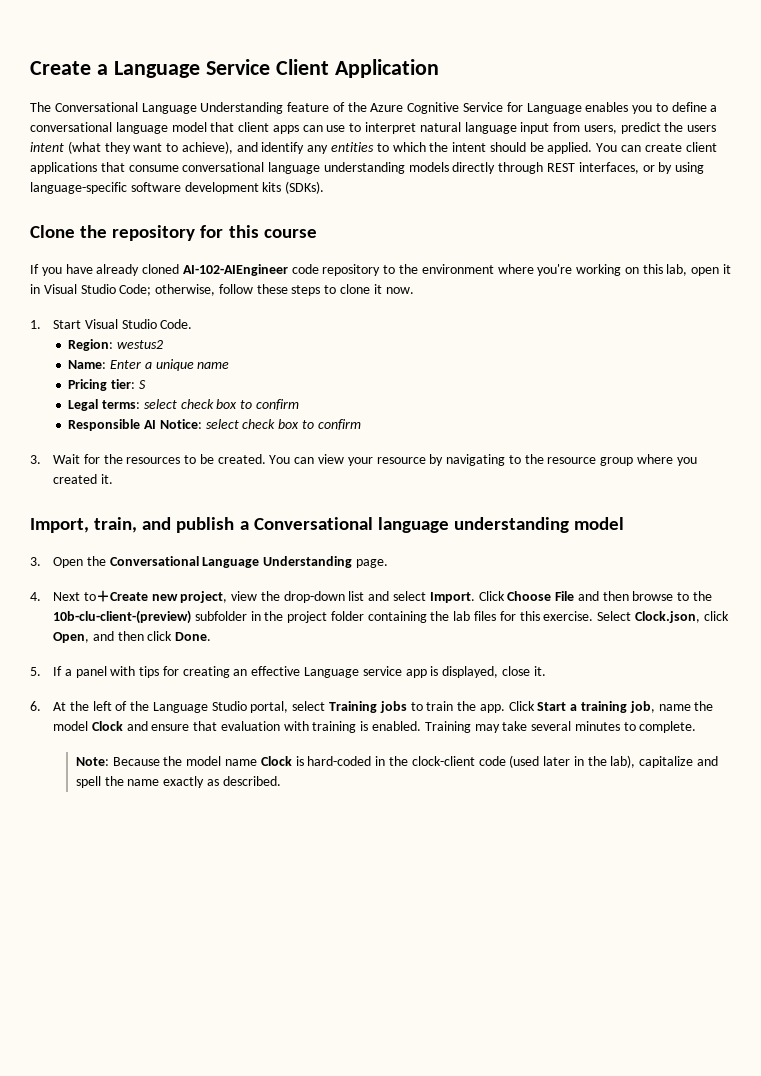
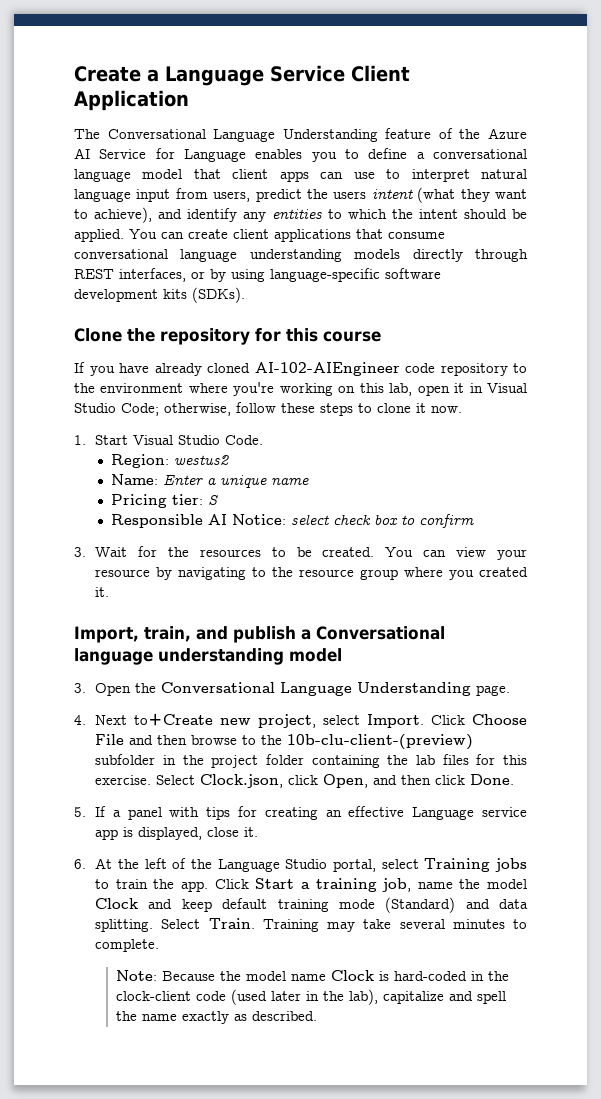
- The Conversational Language Understanding feature of the Azure Cognitive Service for Language enables you to define a conversational language model that client apps can use to interpret natural language input from users, predict the users intent (what they want to achieve), and identify any entities to which the intent should be applied.
+ The Conversational Language Understanding feature of the Azure AI Service for Language enables you to define a conversational language model that client apps can use to interpret natural language input from users, predict the users intent (what they want to achieve), and identify any entities to which the intent should be applied.
- Legal terms: select check box to confirm
- 4. Next to＋Create new project, view the drop-down list and select Import.
+ 4. Next to＋Create new project, select Import.
- Click Start a training job, name the model Clock and ensure that evaluation with training is enabled.
+ Click Start a training job, name the model Clock and keep default training mode (Standard) and data splitting. Select Train.

